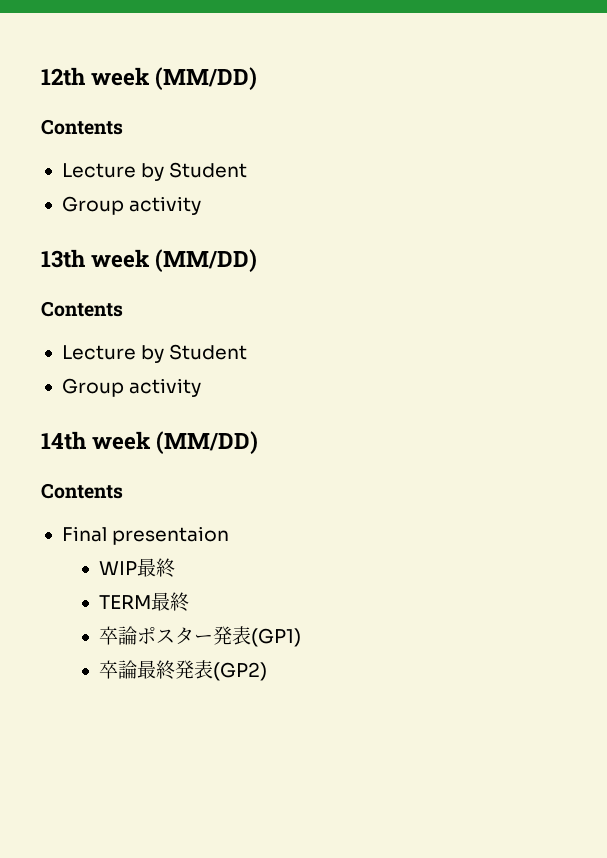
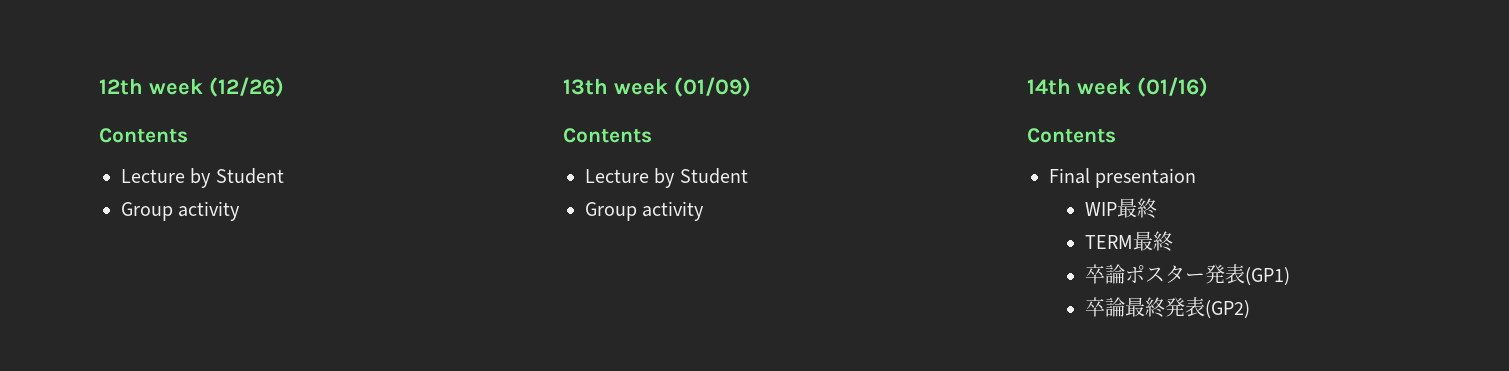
- 12th week (MM/DD)
+ 12th week (12/26)
- 13th week (MM/DD)
+ 13th week (01/09)
- 14th week (MM/DD)
+ 14th week (01/16)

